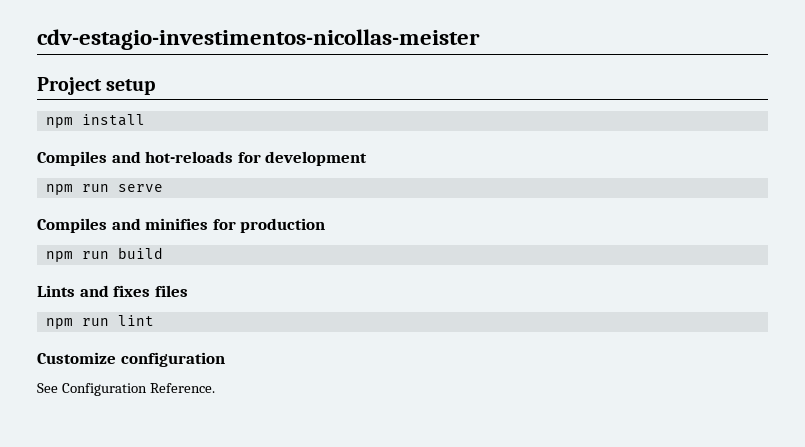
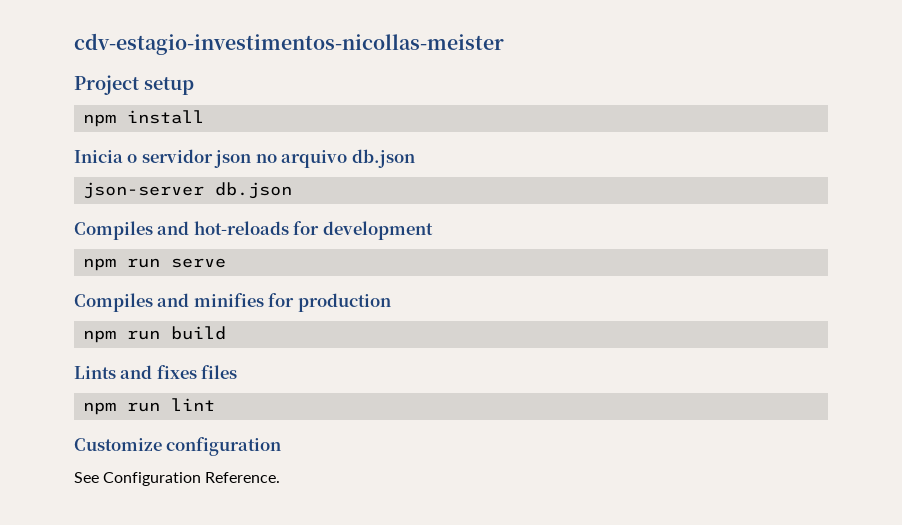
+ Inicia o servidor json no arquivo db.json
+ json-server db.json

